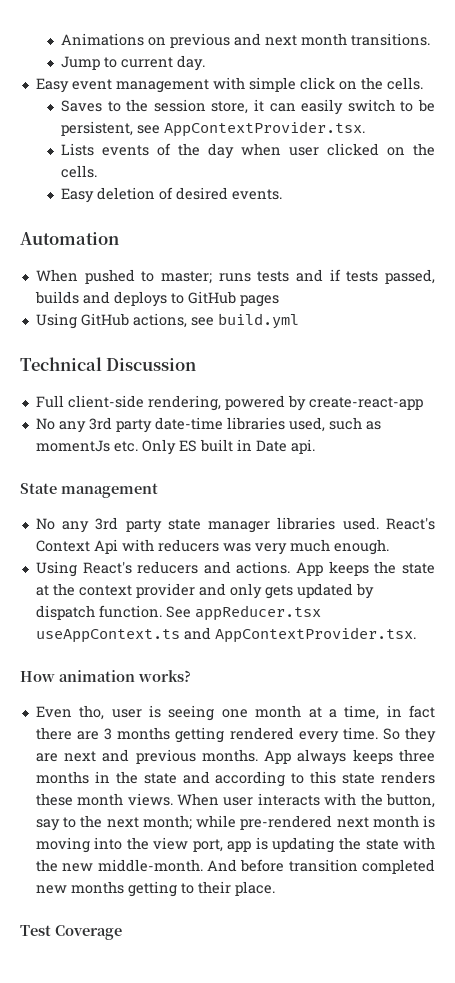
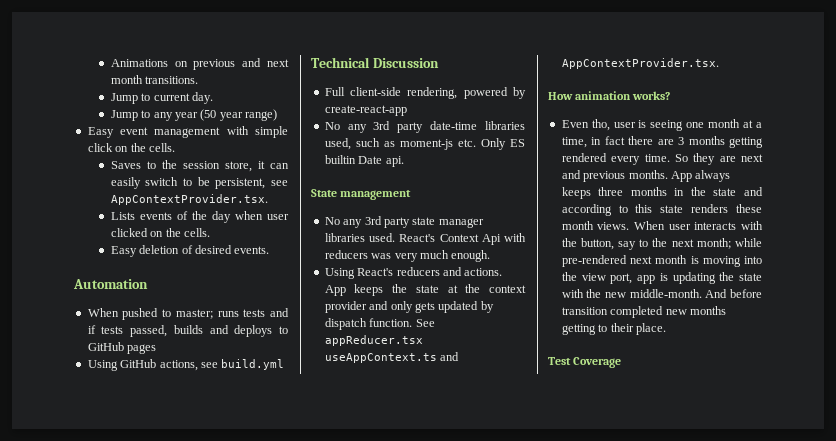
+ Jump to any year (50 year range)
- No any 3rd party date-time libraries used, such as momentJs etc. Only ES built in Date api.
+ No any 3rd party date-time libraries used, such as moment-js etc. Only ES builtin Date api.

